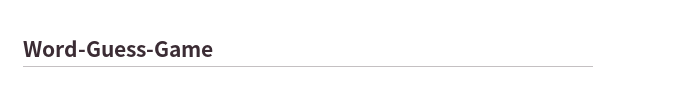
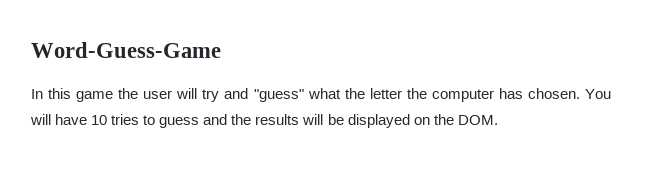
+ In this game the user will try and "guess" what the letter the computer has chosen. You will have 10 tries to guess and the results will be displayed on the DOM.

